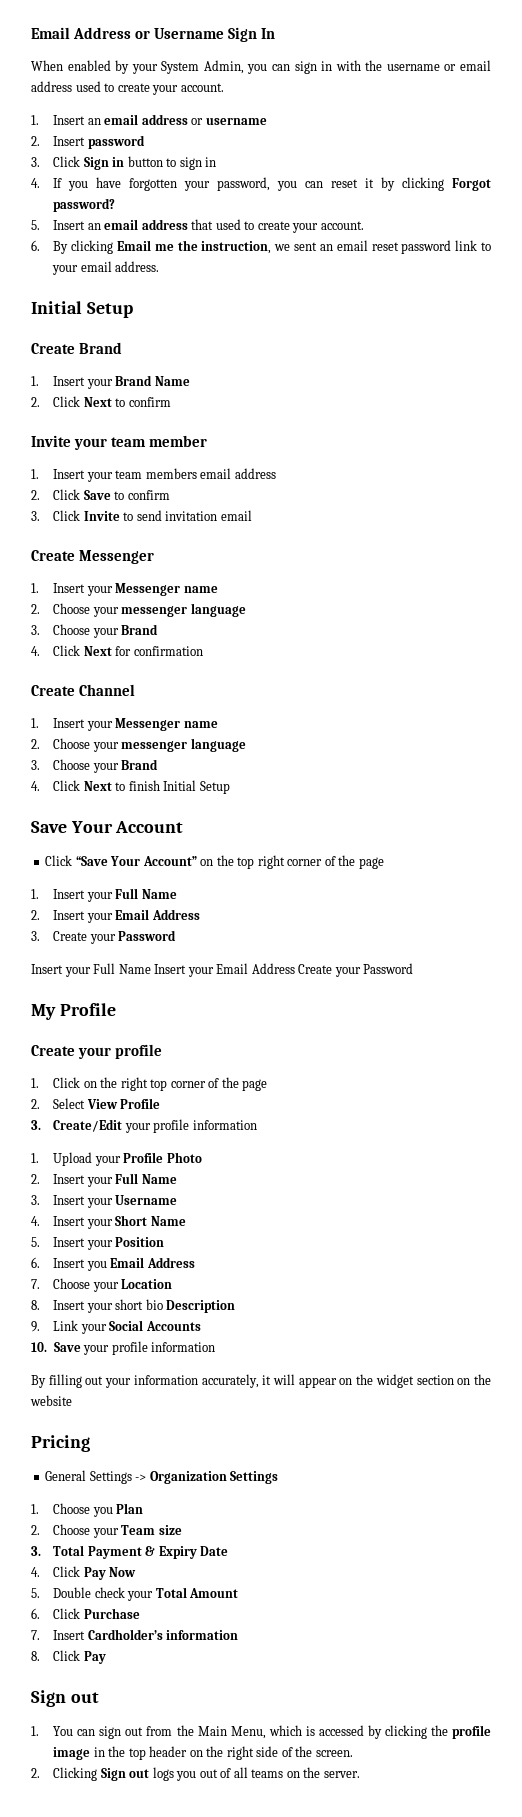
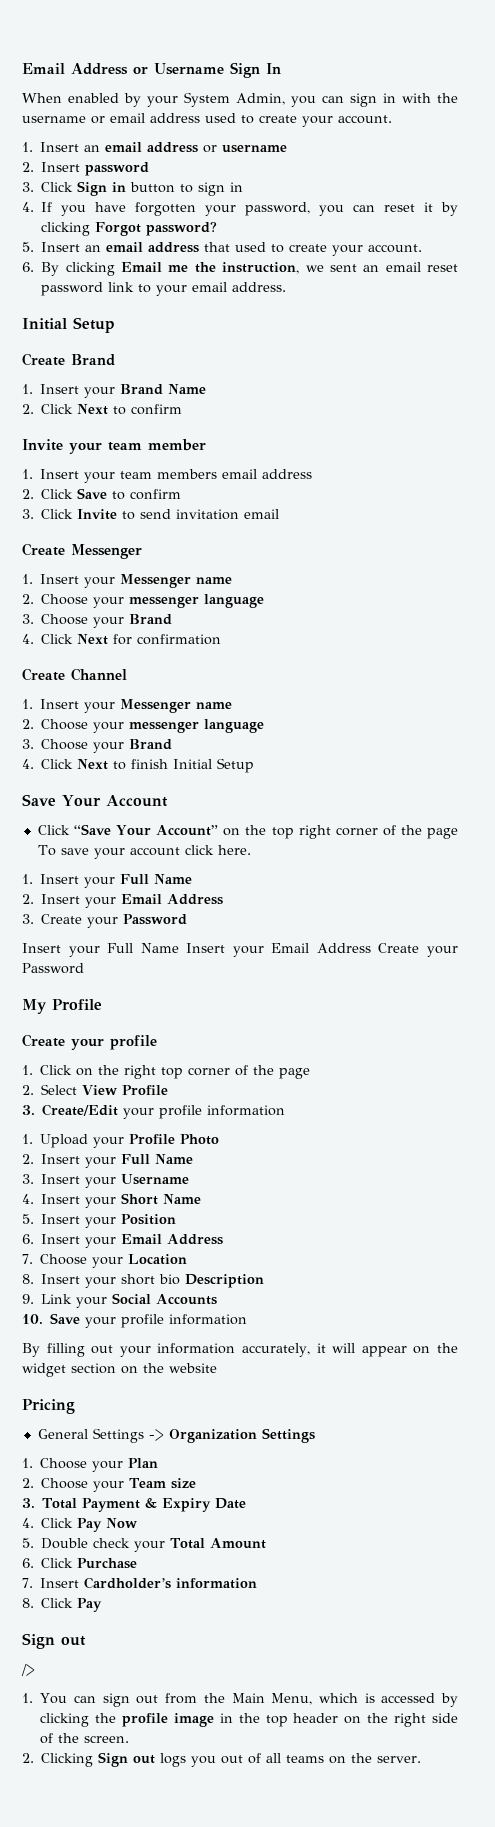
- Click “Save Your Account” on the top right corner of the page
+ Click “Save Your Account” on the top right corner of the page To save your account click here.
- 6. Insert you Email Address
+ 6. Insert your Email Address
- 1. Choose you Plan
+ 1. Choose your Plan
+ />

